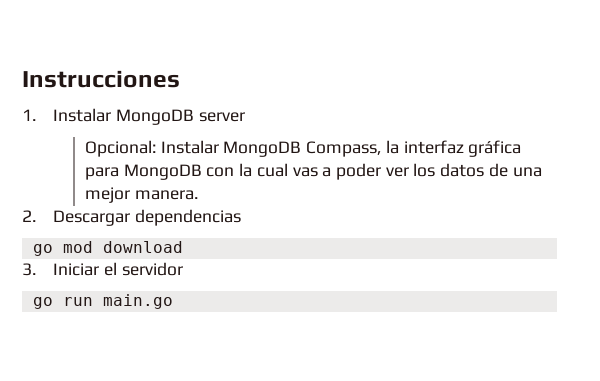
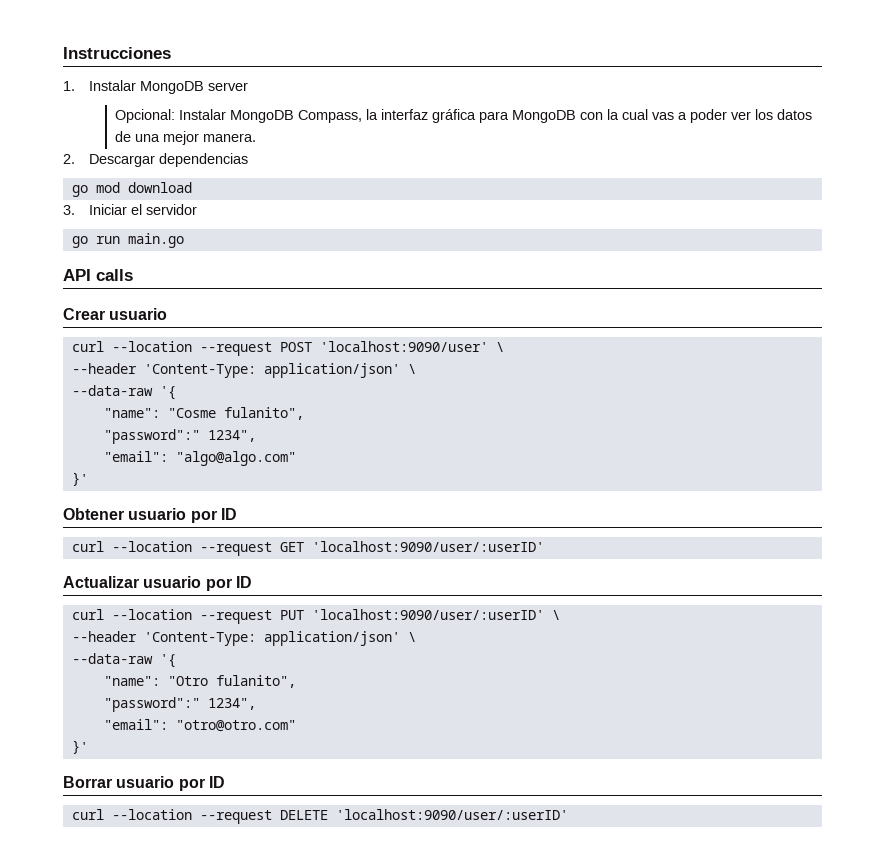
+ API calls
+ Crear usuario
+ curl --location --request POST 'localhost:9090/user' \
+ --header 'Content-Type: application/json' \
+ --data-raw '{
+ "name": "Cosme fulanito",
+ "password":" 1234",
+ "email": "algo@algo.com"
+ }'
+ Obtener usuario por ID
+ curl --location --request GET 'localhost:9090/user/:userID'
+ Actualizar usuario por ID
+ curl --location --request PUT 'localhost:9090/user/:userID' \
+ --header 'Content-Type: application/json' \
+ --data-raw '{
+ "name": "Otro fulanito",
+ "password":" 1234",
+ "email": "otro@otro.com"
+ }'
+ Borrar usuario por ID
+ curl --location --request DELETE 'localhost:9090/user/:userID'

